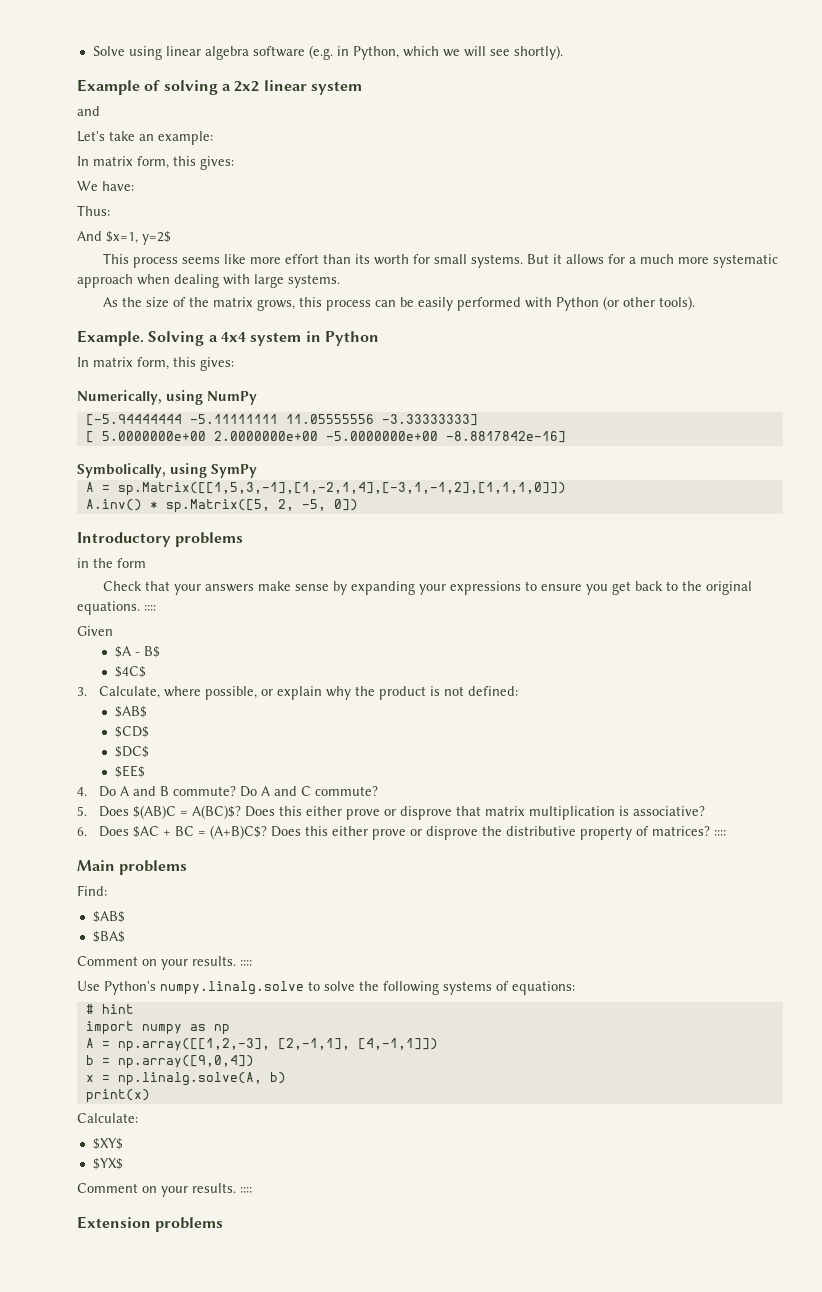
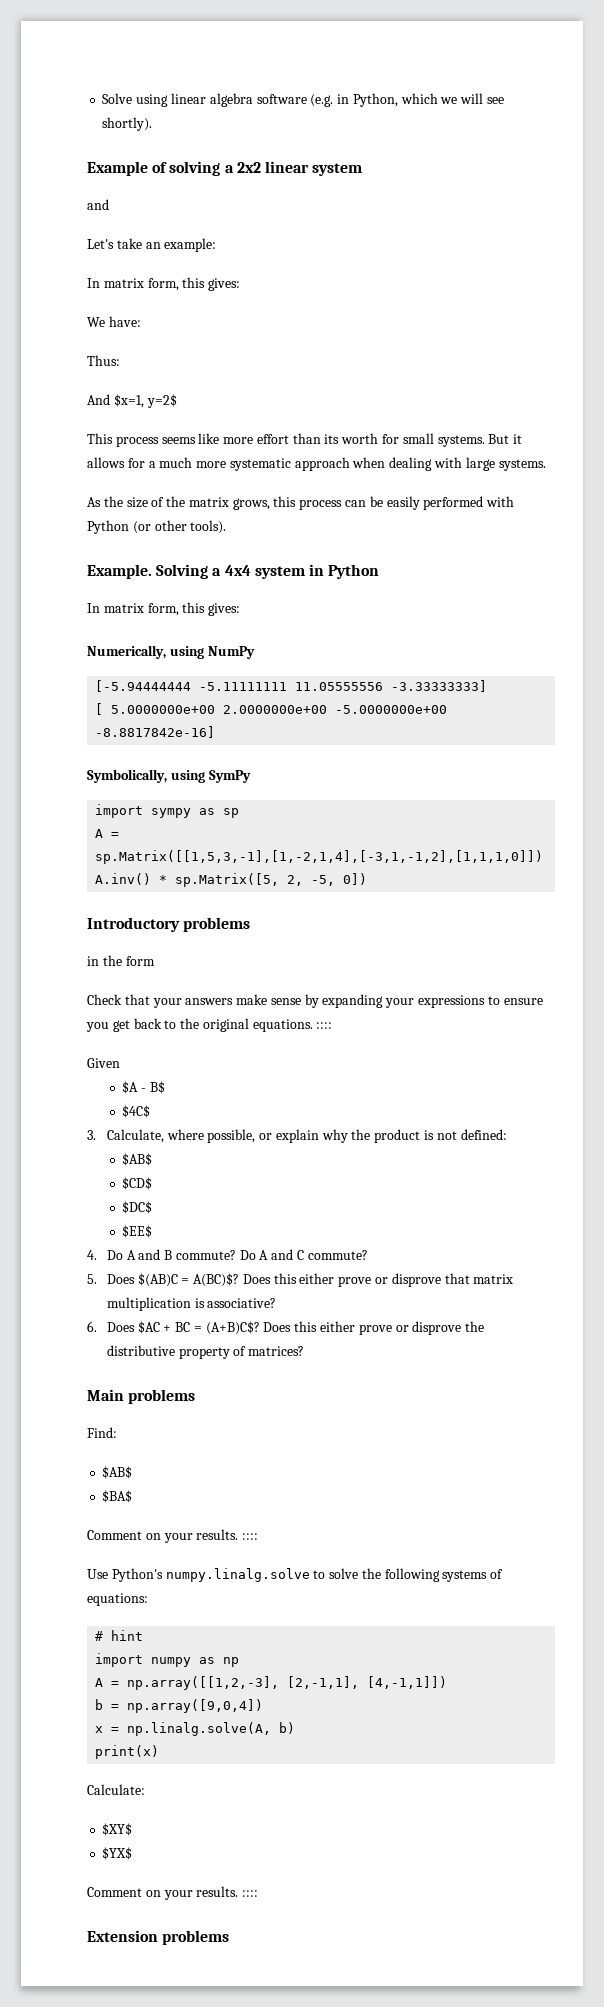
+ import sympy as sp
- Does this either prove or disprove the distributive property of matrices? ::::
+ Does this either prove or disprove the distributive property of matrices?

